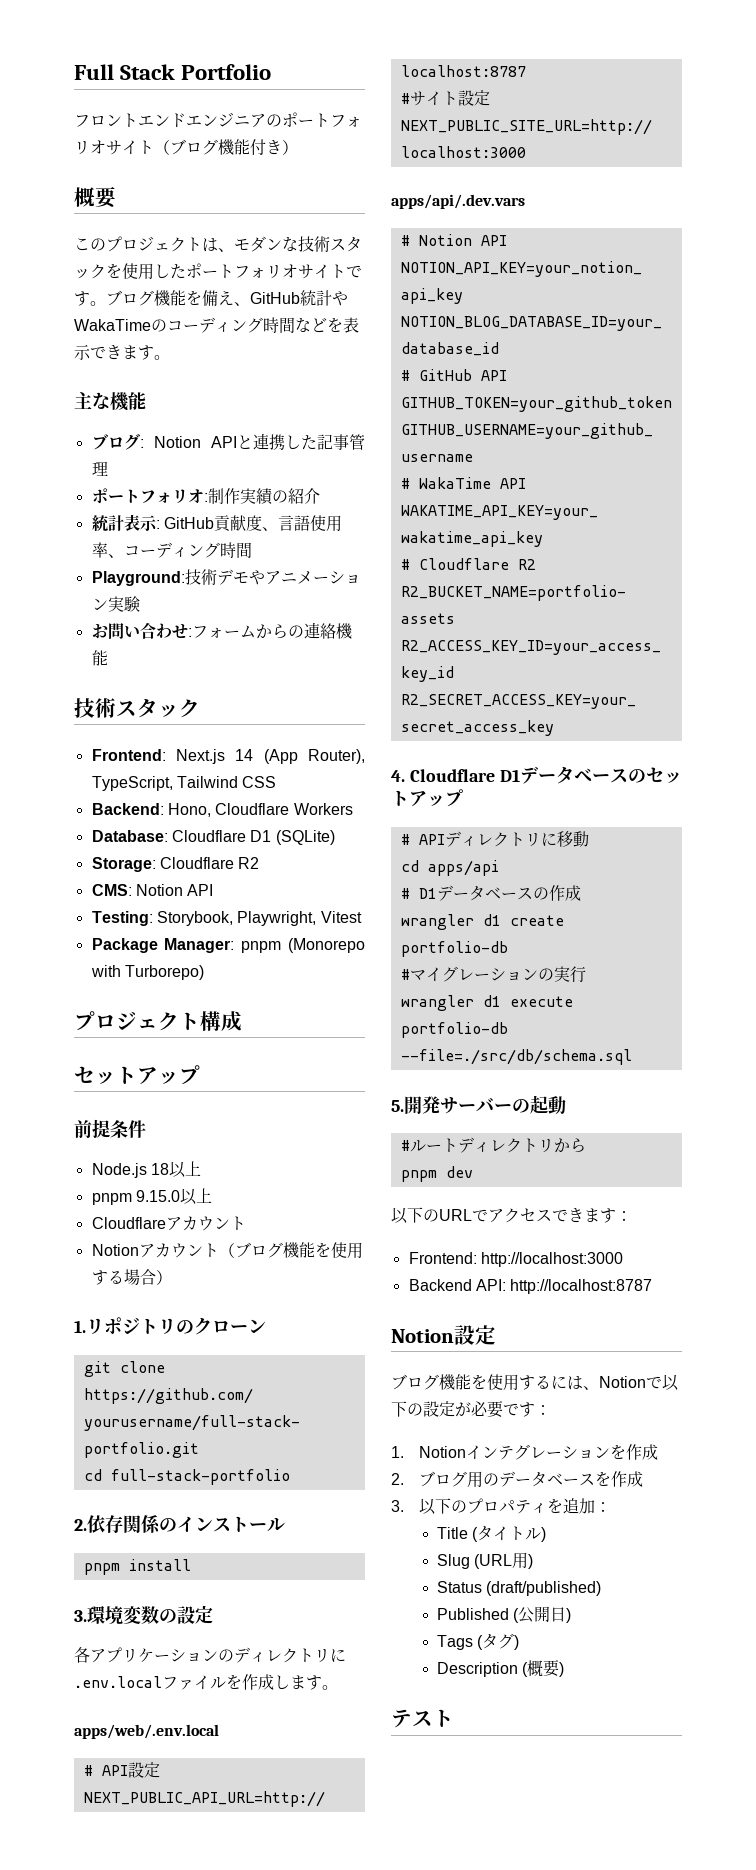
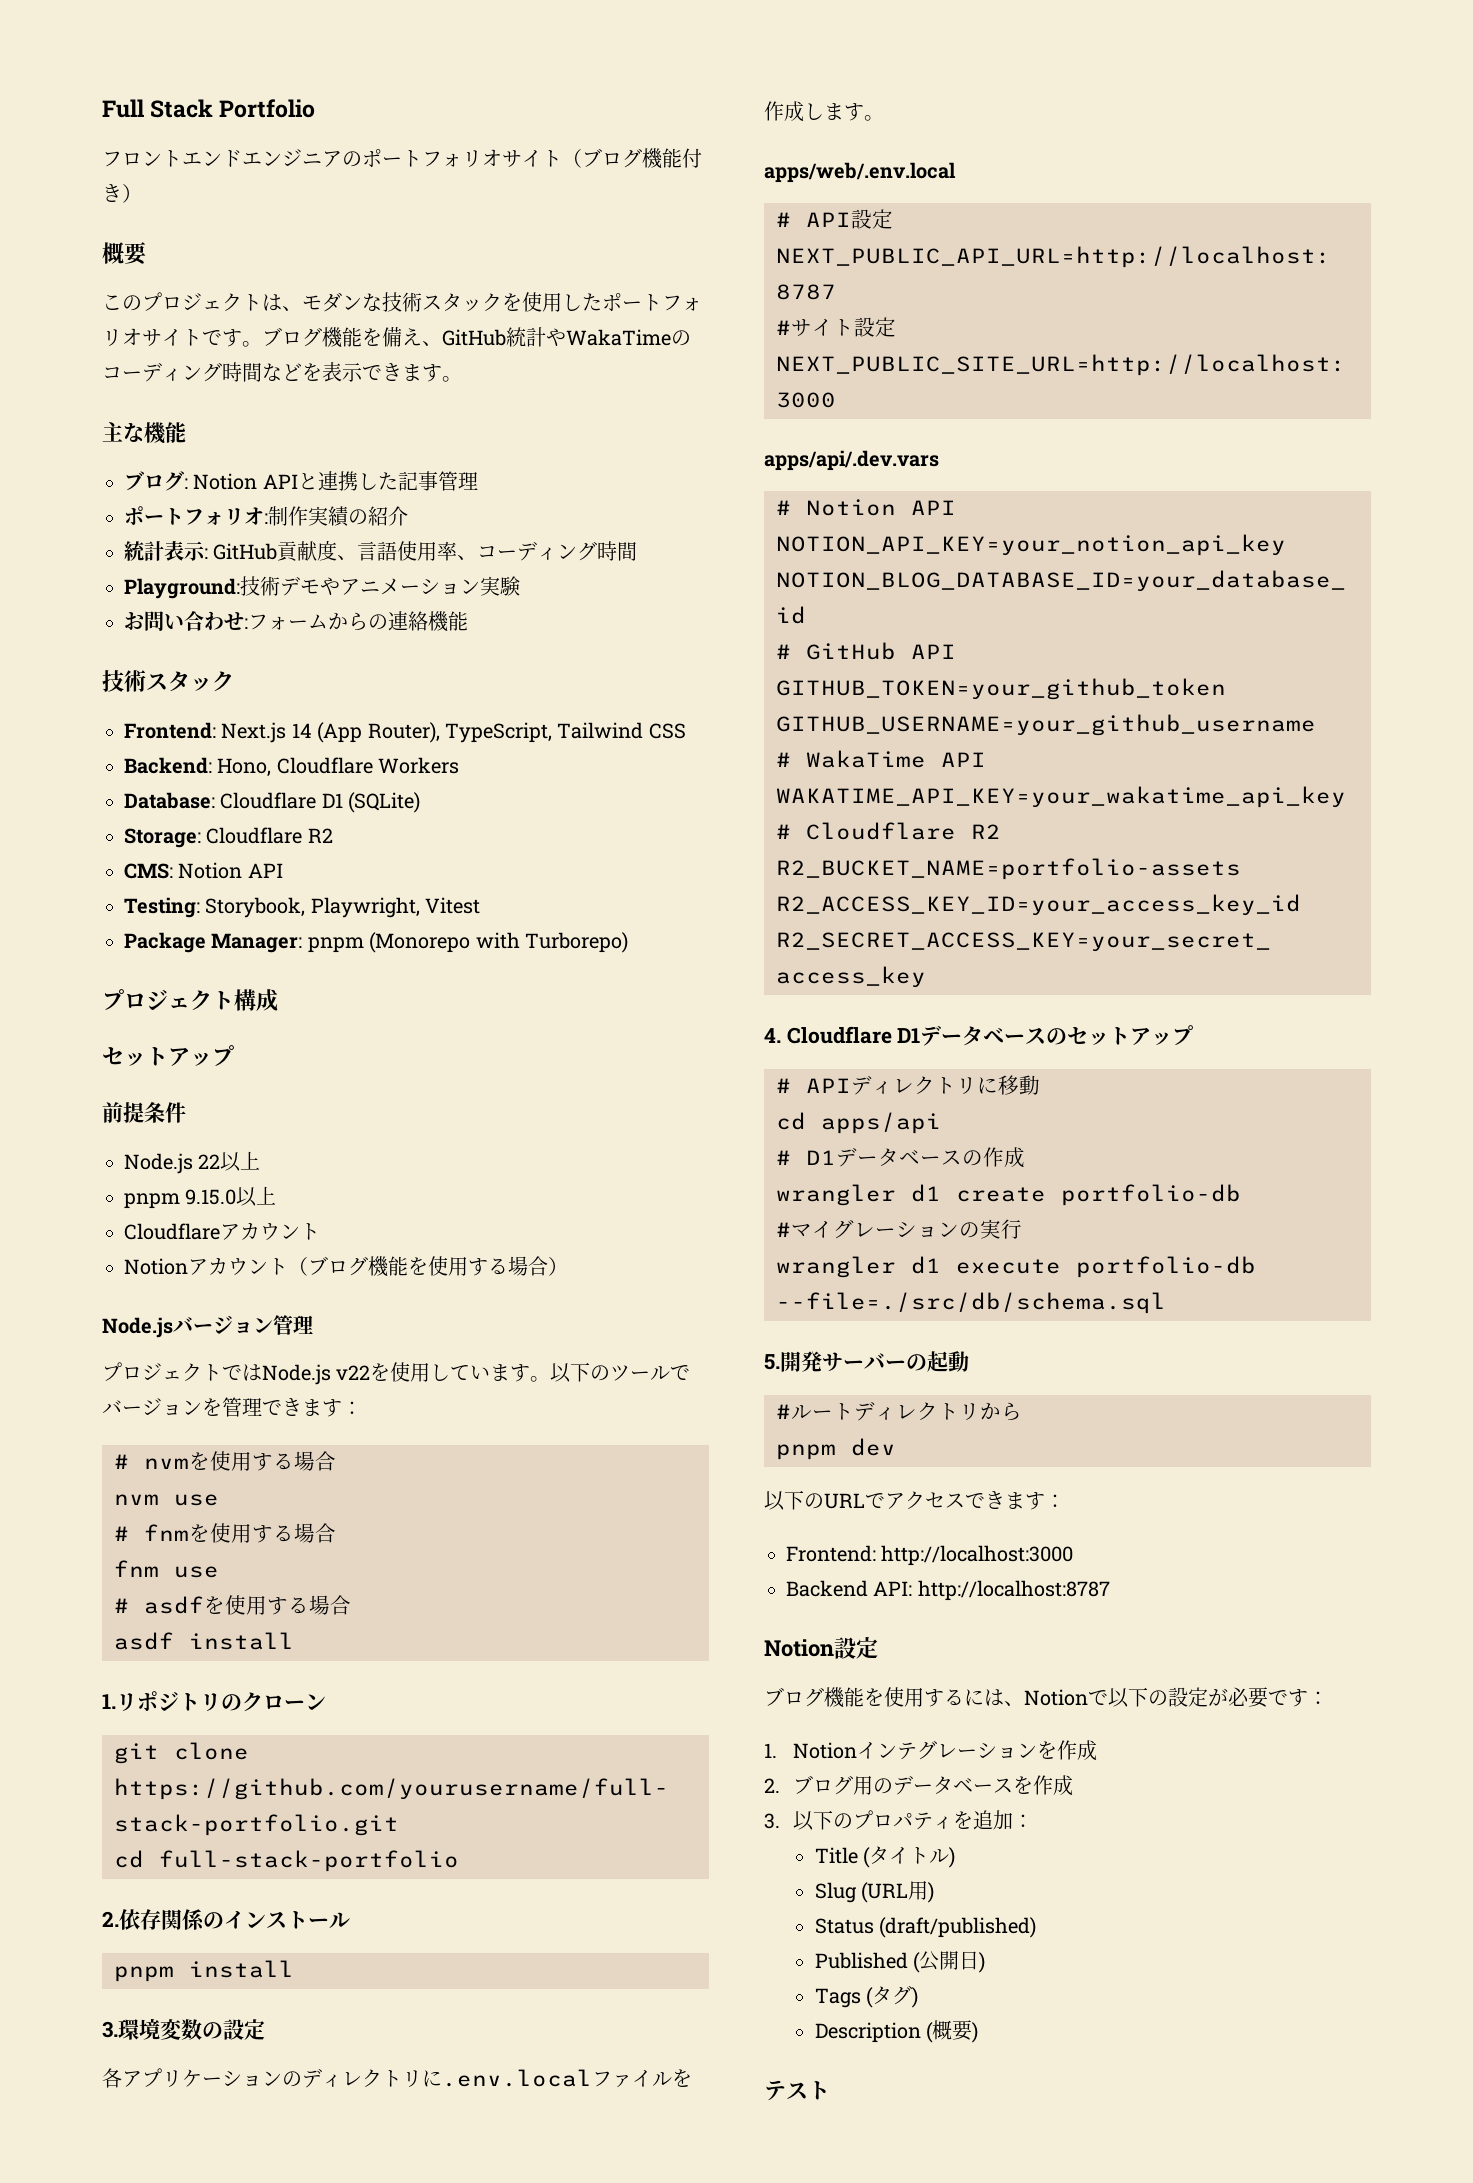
- Node.js 18以上
+ Node.js 22以上
+ Node.jsバージョン管理
+ プロジェクトではNode.js v22を使用しています。以下のツールでバージョンを管理できます：
+ # nvmを使用する場合
+ nvm use
+ # fnmを使用する場合
+ fnm use
+ # asdfを使用する場合
+ asdf install

